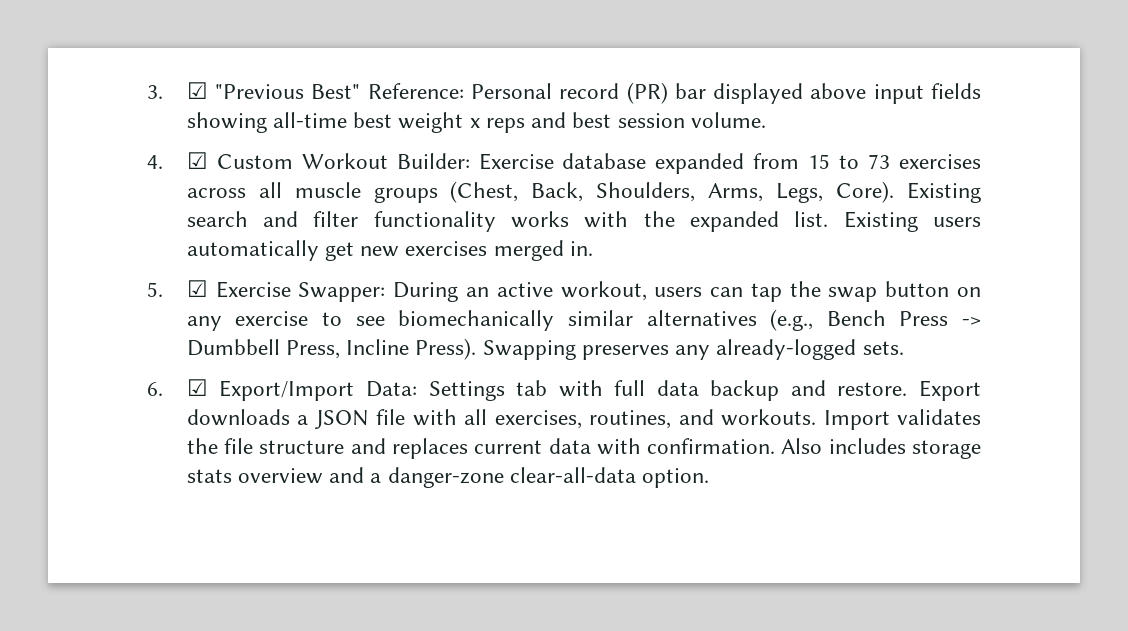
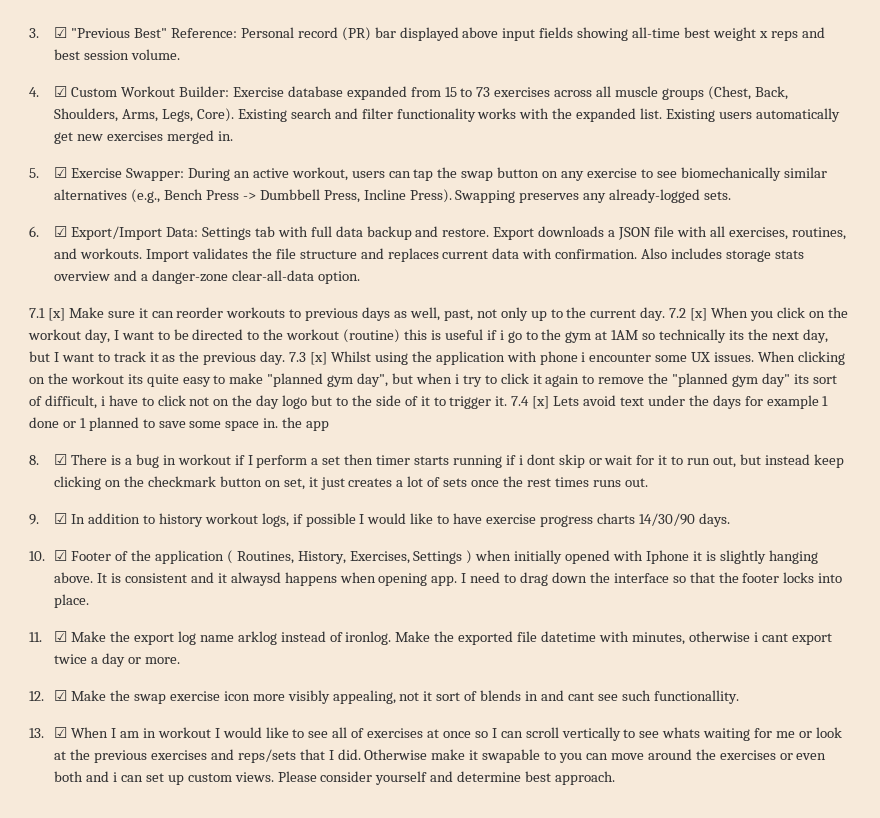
+ 7.1 [x] Make sure it can reorder workouts to previous days as well, past, not only up to the current day. 7.2 [x] When you click on the workout day, I want to be directed to the workout (routine) this is useful if i go to the gym at 1AM so technically its the next day, but I want to track it as the previous day. 7.3 [x] Whilst using the application with phone i encounter some UX issues. When clicking on the workout its quite easy to make "planned gym day", but when i try to click it again to remove the "planned gym day" its sort of difficult, i have to click not on the day logo but to the side of it to trigger it. 7.4 [x] Lets avoid text under the days for example 1 done or 1 planned to save some space in. the app
+ 8. ☑ There is a bug in workout if I perform a set then timer starts running if i dont skip or wait for it to run out, but instead keep clicking on the checkmark button on set, it just creates a lot of sets once the rest times runs out.
+ 9. ☑ In addition to history workout logs, if possible I would like to have exercise progress charts 14/30/90 days.
+ 10. ☑ Footer of the application ( Routines, History, Exercises, Settings ) when initially opened with Iphone it is slightly hanging above. It is consistent and it alwaysd happens when opening app. I need to drag down the interface so that the footer locks into place.
+ 11. ☑ Make the export log name arklog instead of ironlog. Make the exported file datetime with minutes, otherwise i cant export twice a day or more.
+ 12. ☑ Make the swap exercise icon more visibly appealing, not it sort of blends in and cant see such functionallity.
+ 13. ☑ When I am in workout I would like to see all of exercises at once so I can scroll vertically to see whats waiting for me or look at the previous exercises and reps/sets that I did. Otherwise make it swapable to you can move around the exercises or even both and i can set up custom views. Please consider yourself and determine best approach.

